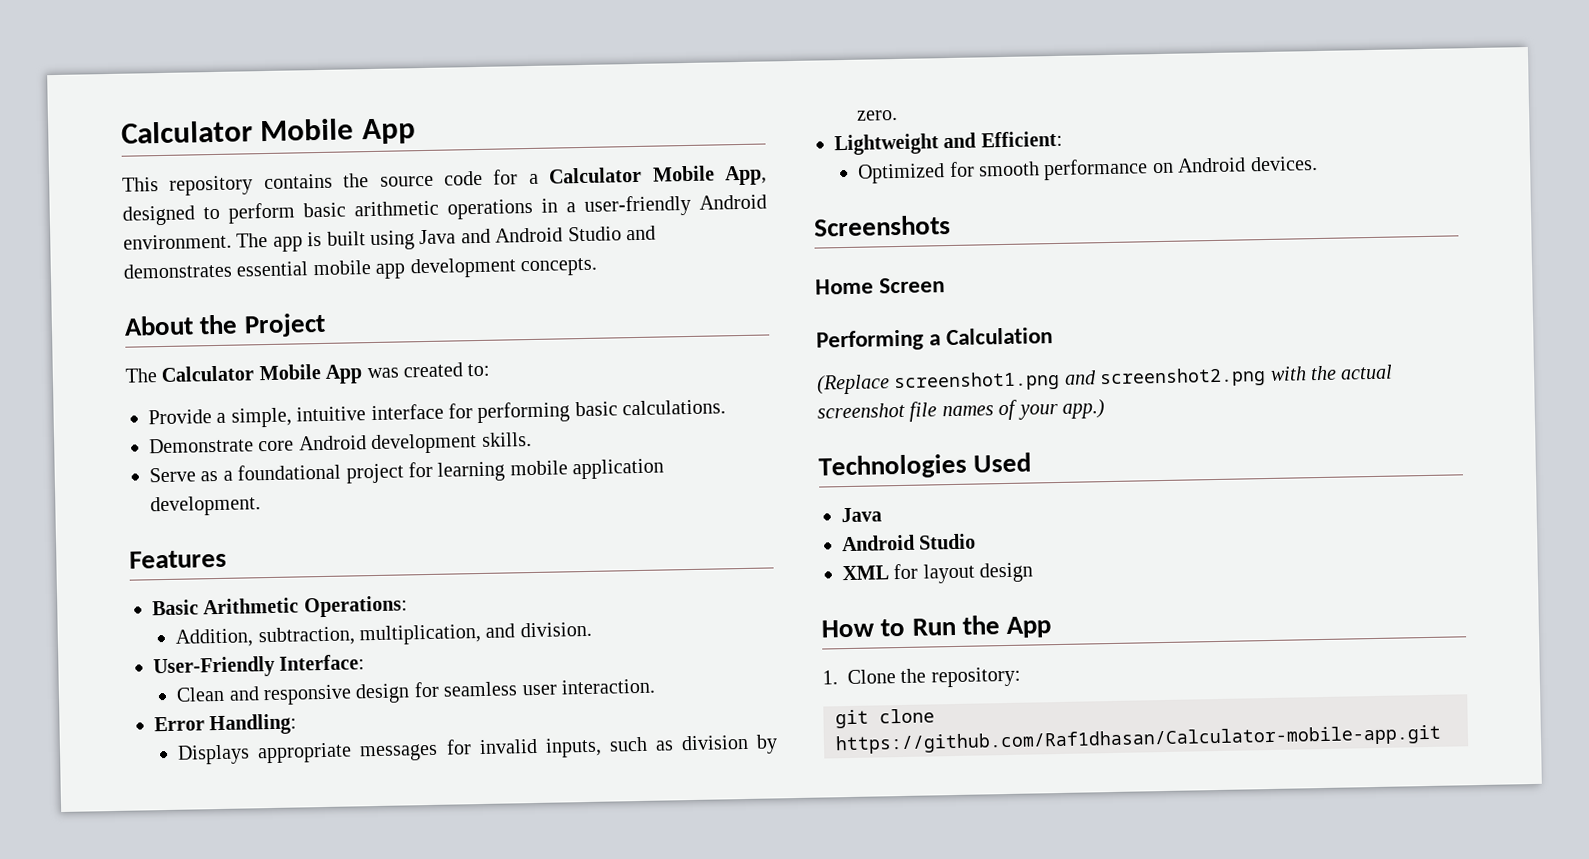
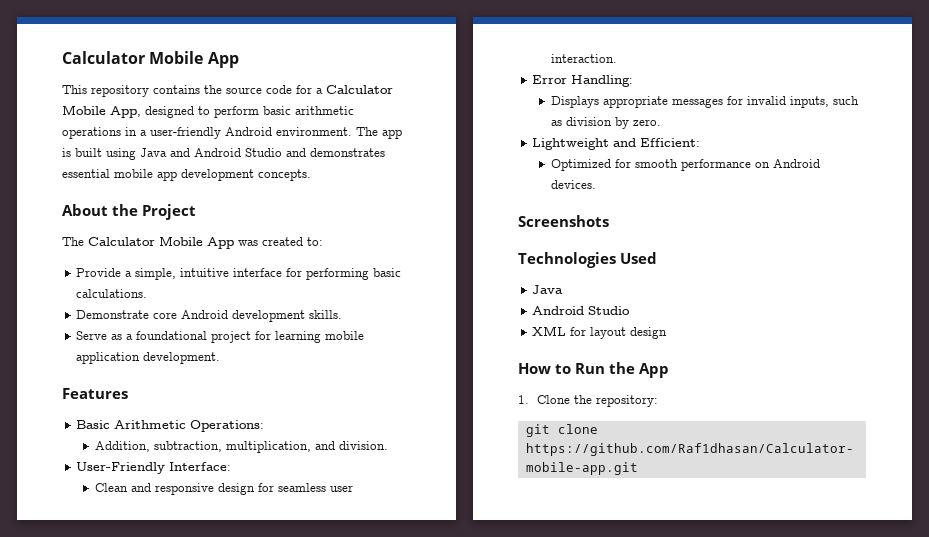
- Home Screen
- Performing a Calculation
- (Replace screenshot1.png and screenshot2.png with the actual screenshot file names of your app.)

